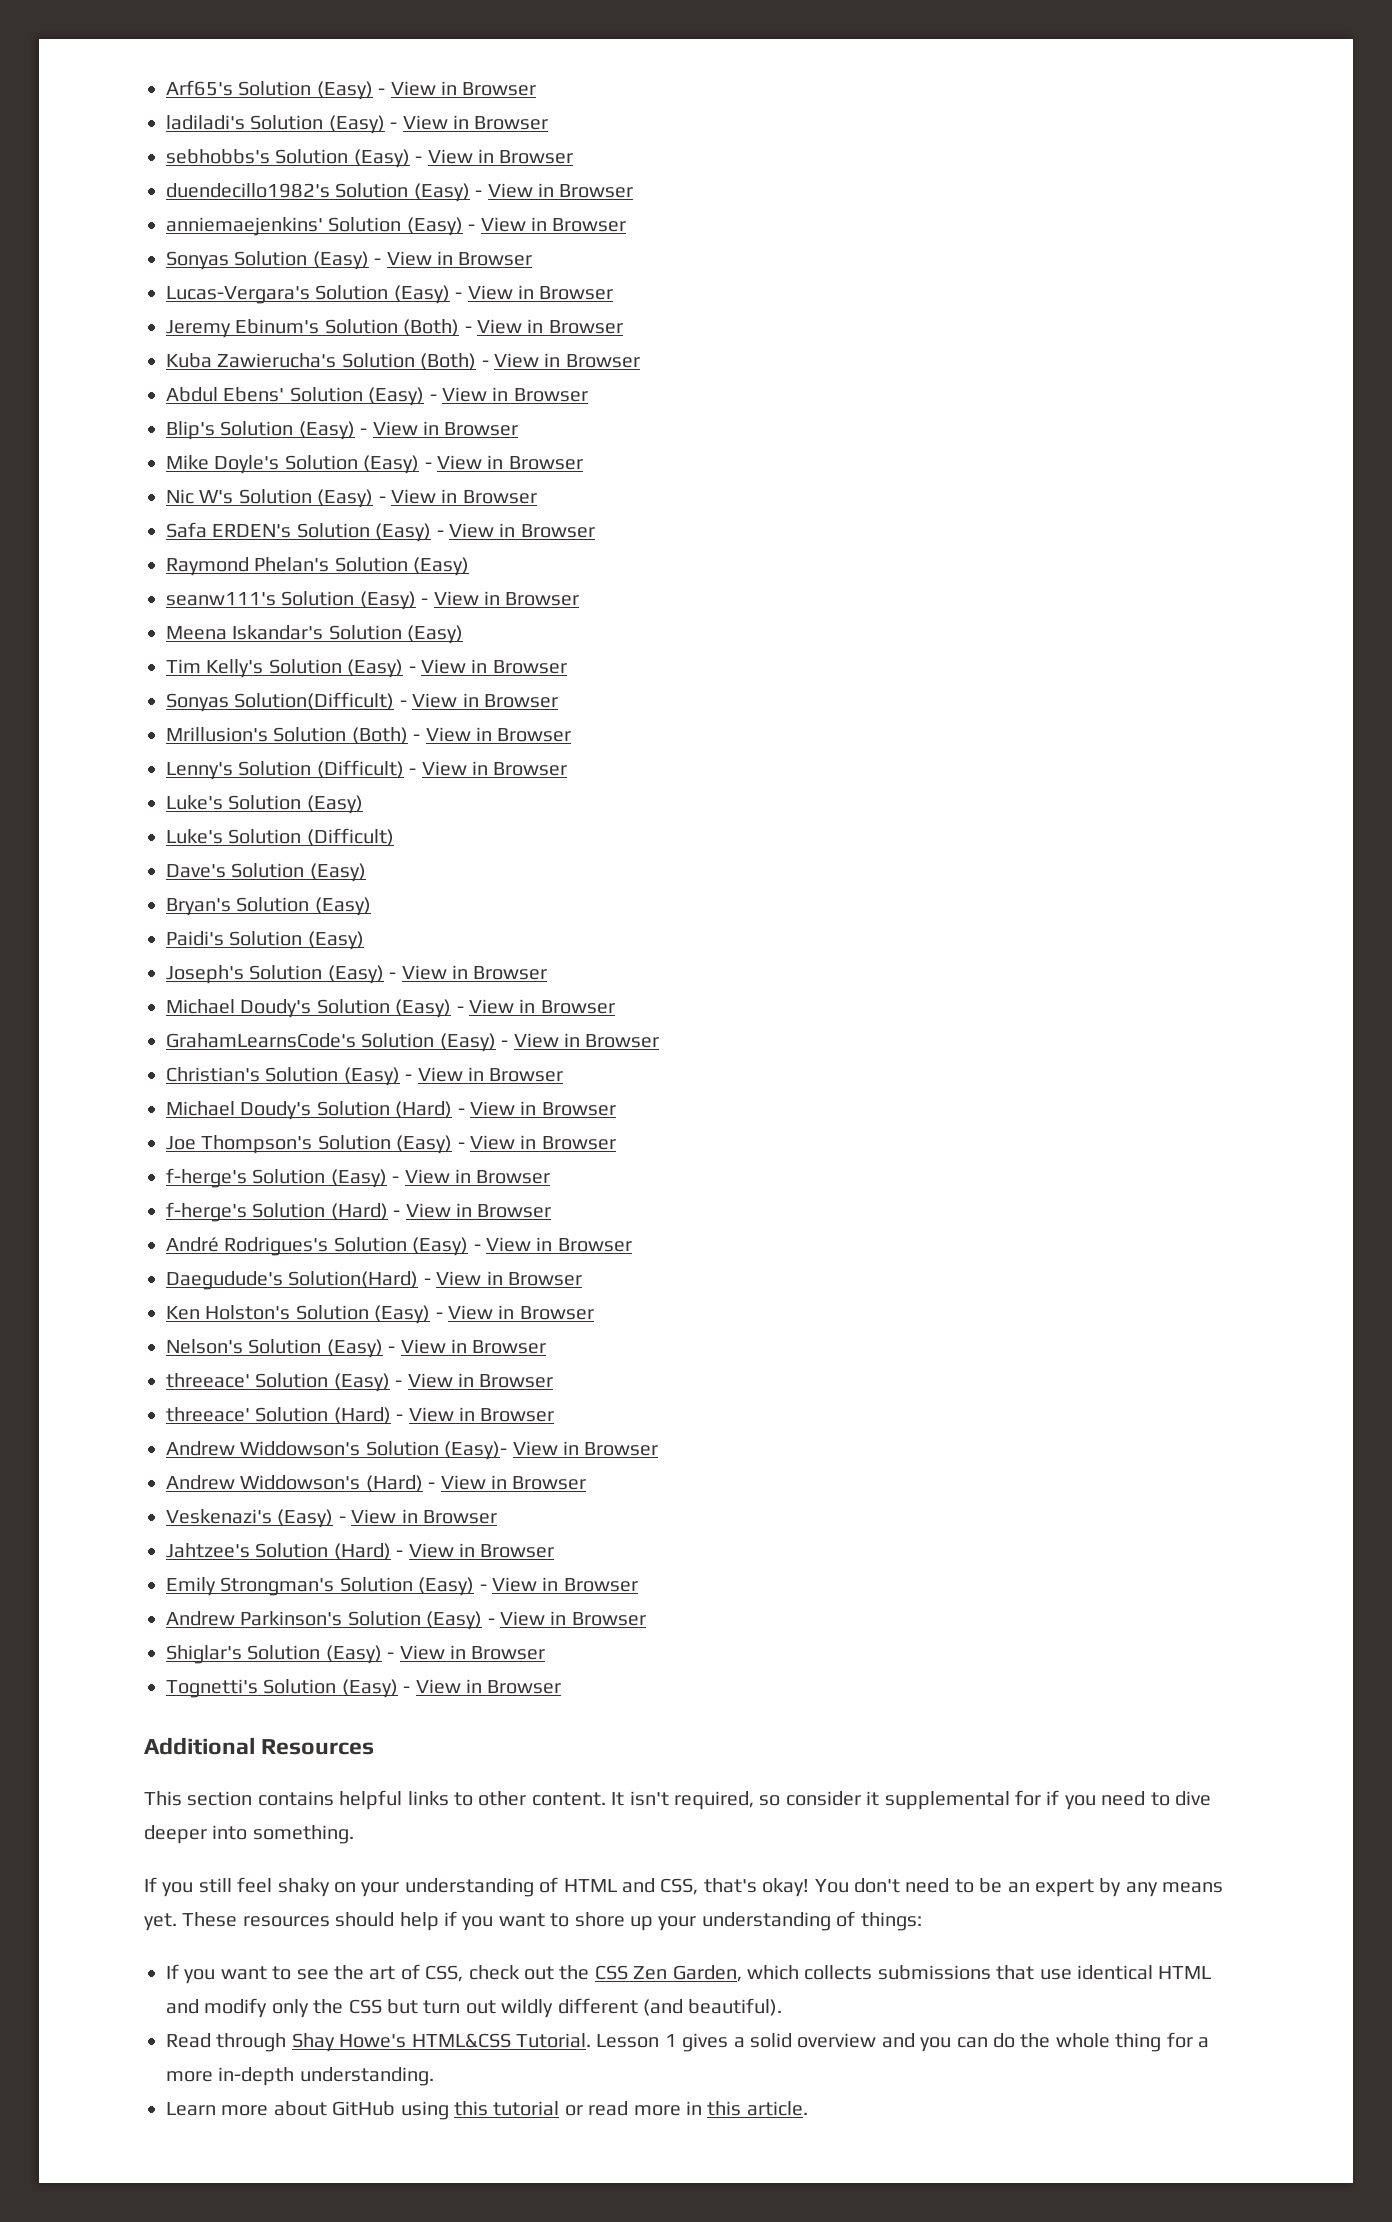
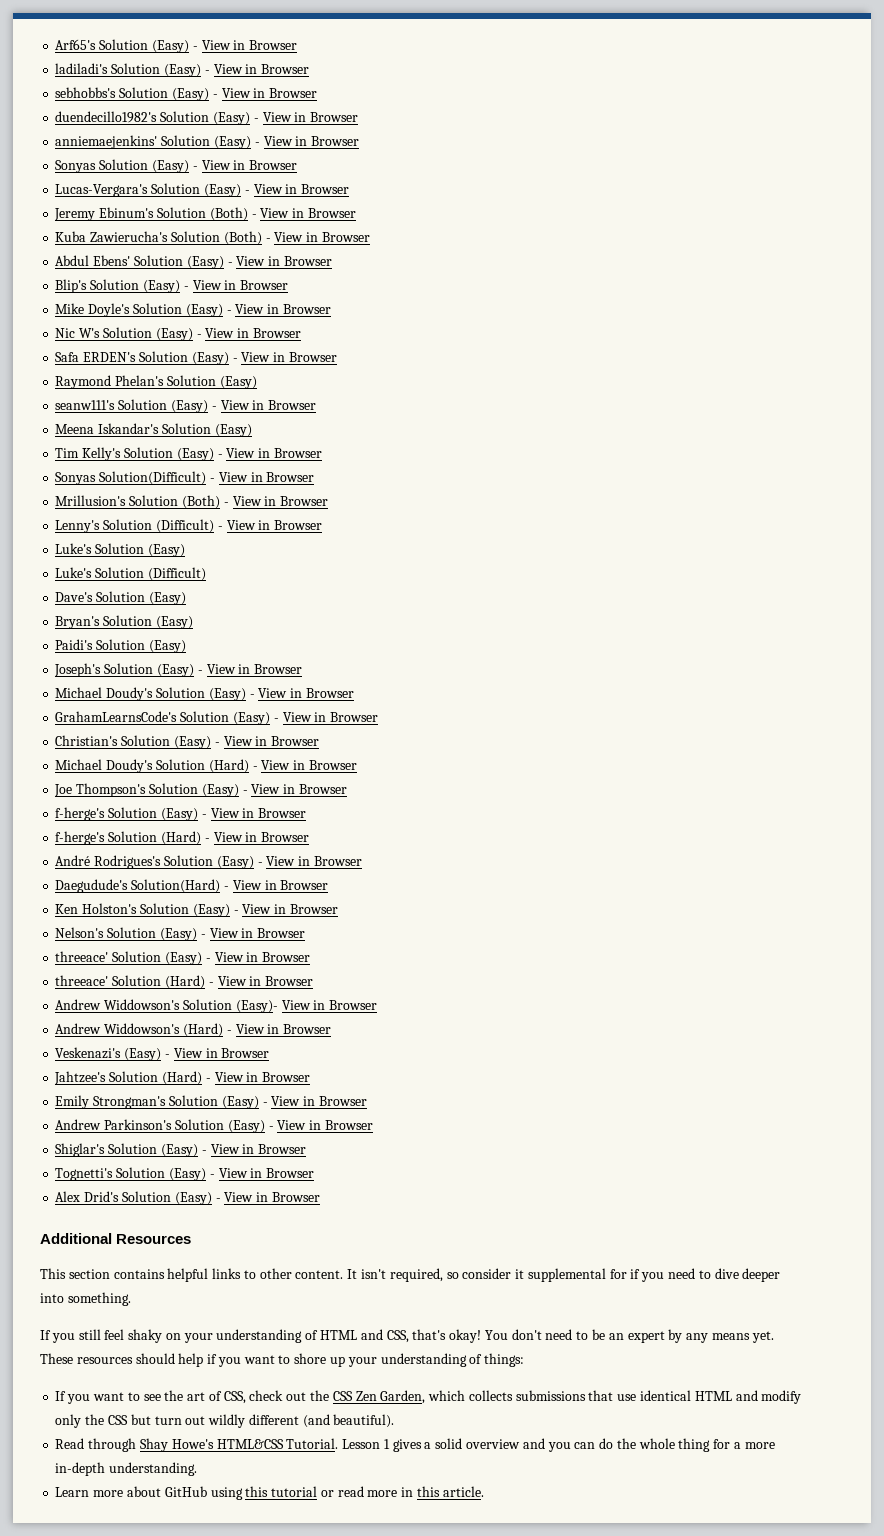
+ Alex Drid's Solution (Easy) - View in Browser

